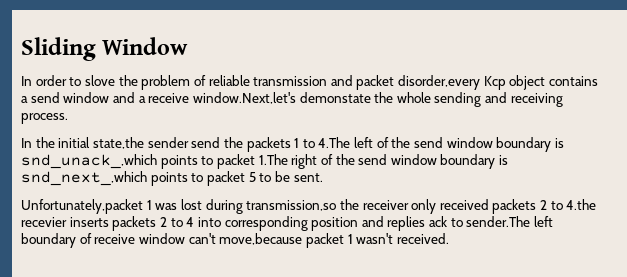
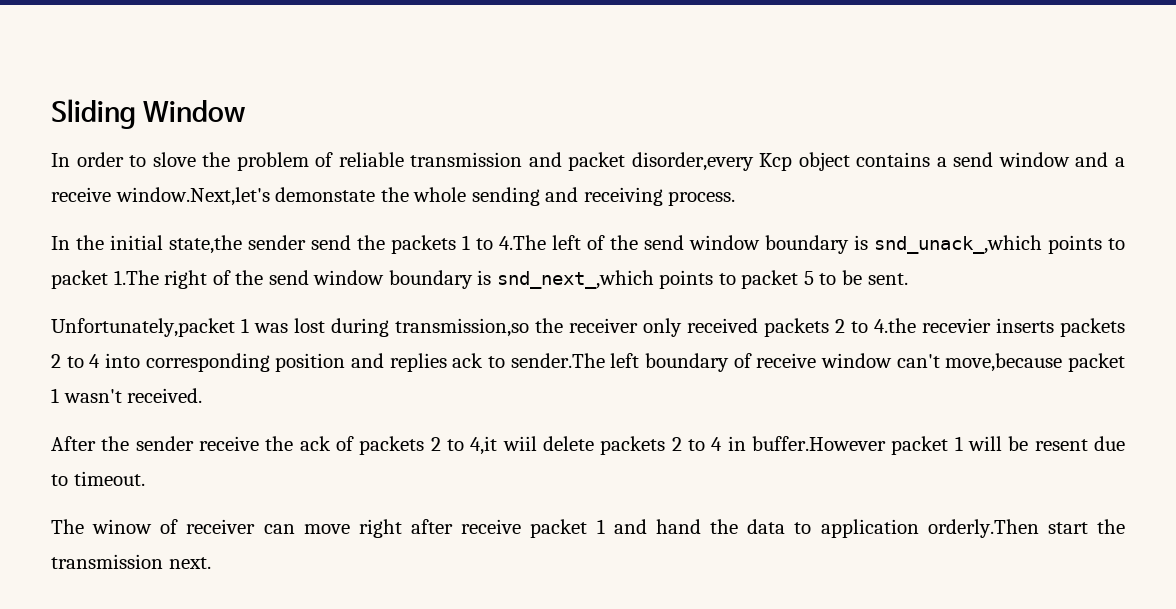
+ After the sender receive the ack of packets 2 to 4,it wiil delete packets 2 to 4 in buffer.However packet 1 will be resent due to timeout.
+ The winow of receiver can move right after receive packet 1 and hand the data to application orderly.Then start the transmission next.

